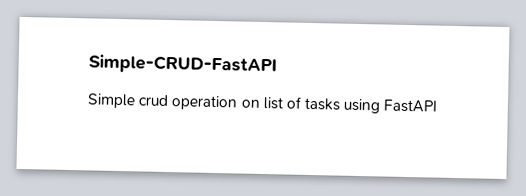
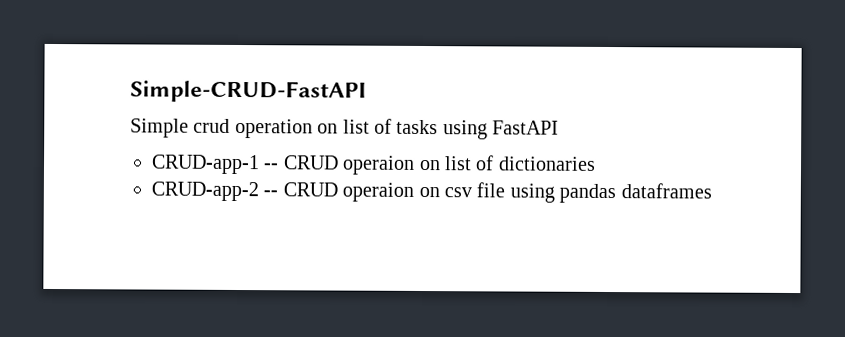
+ CRUD-app-1 -- CRUD operaion on list of dictionaries
+ CRUD-app-2 -- CRUD operaion on csv file using pandas dataframes

